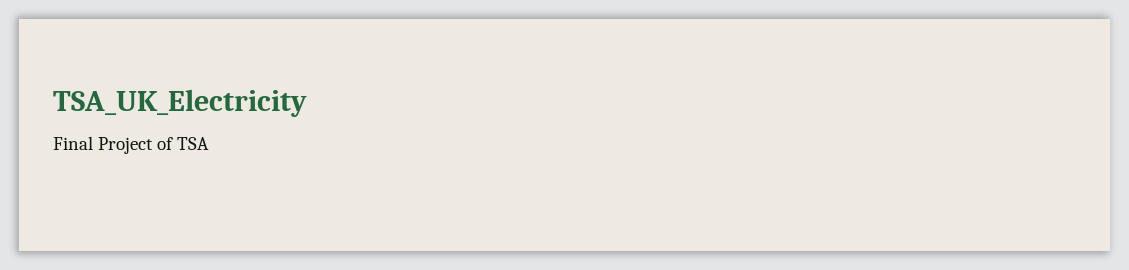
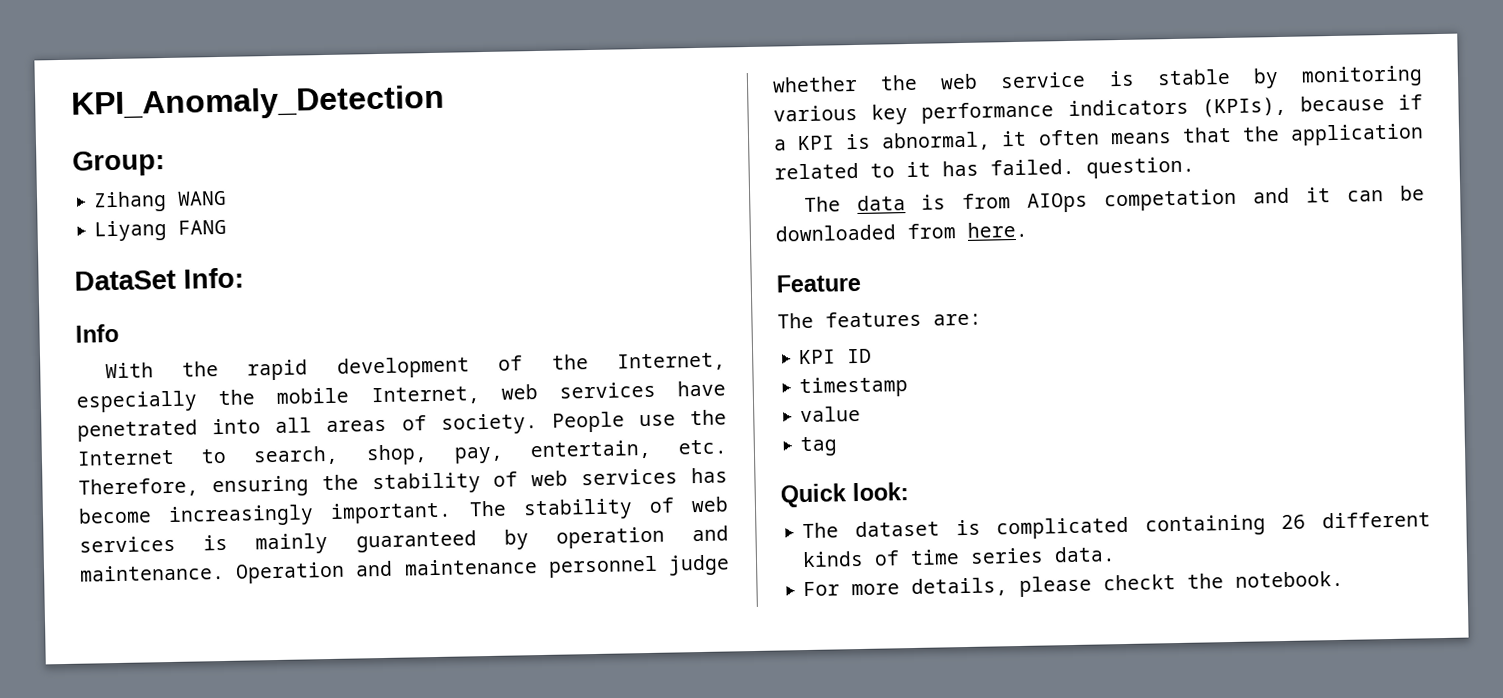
- TSA_UK_Electricity
- Final Project of TSA
+ KPI_Anomaly_Detection
+ Group:
+ Zihang WANG
+ Liyang FANG
+ DataSet Info:
+ Info
+ With the rapid development of the Internet, especially the mobile Internet, web services have penetrated into all areas of society. People use the Internet to search, shop, pay, entertain, etc. Therefore, ensuring the stability of web services has become increasingly important. The stability of web services is mainly guaranteed by operation and maintenance. Operation and maintenance personnel judge whether the web service is stable by monitoring various key performance indicators (KPIs), because if a KPI is abnormal, it often means that the application related to it has failed. question.
+ The data is from AIOps competation and it can be downloaded from here.
+ Feature
+ The features are:
+ KPI ID
+ timestamp
+ value
+ tag
+ Quick look:
+ The dataset is complicated containing 26 different kinds of time series data.
+ For more details, please checkt the notebook.

